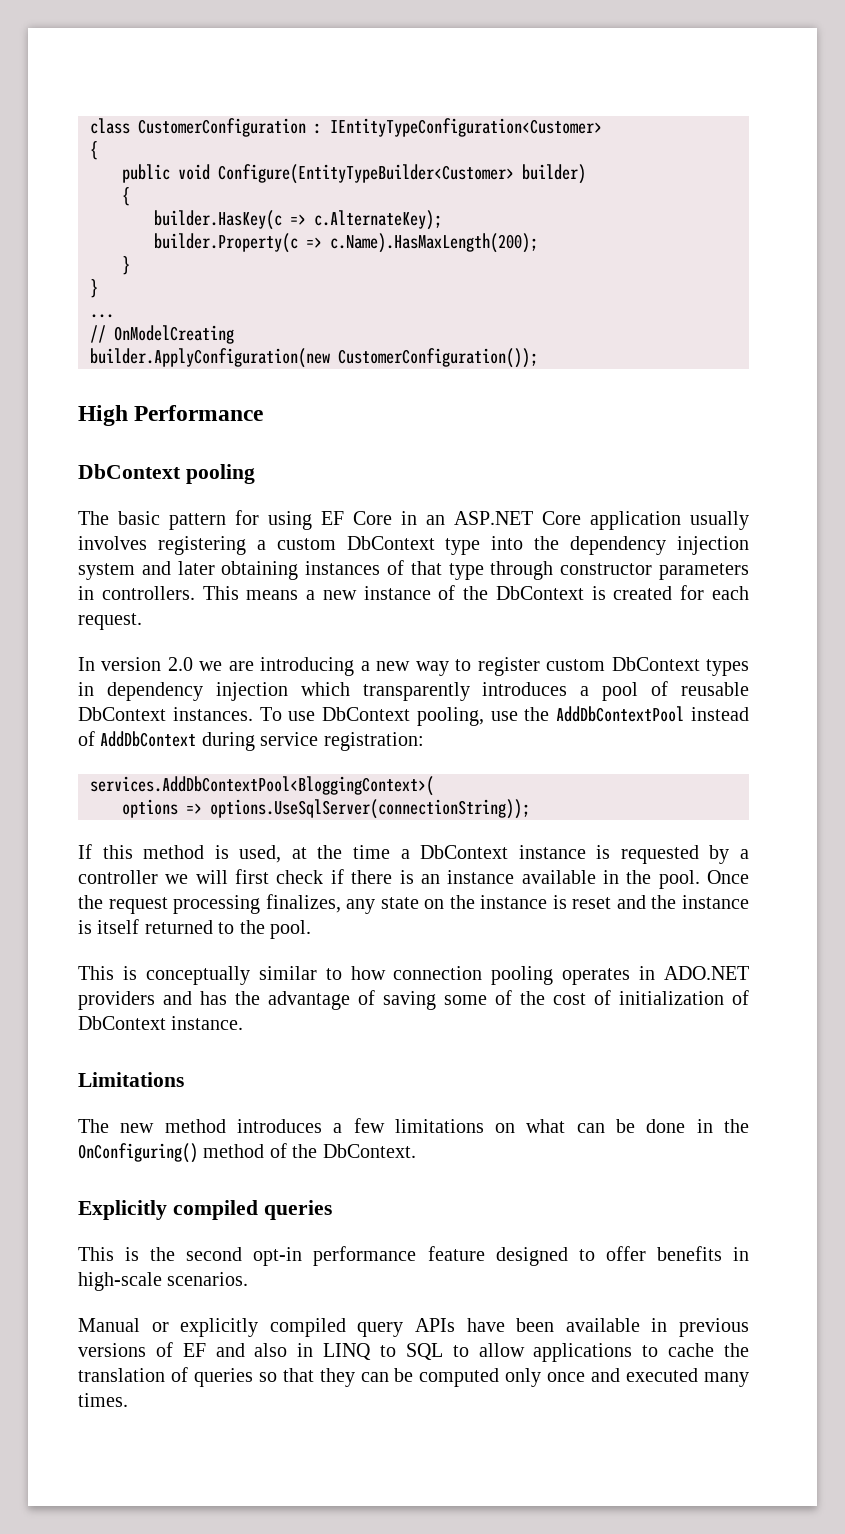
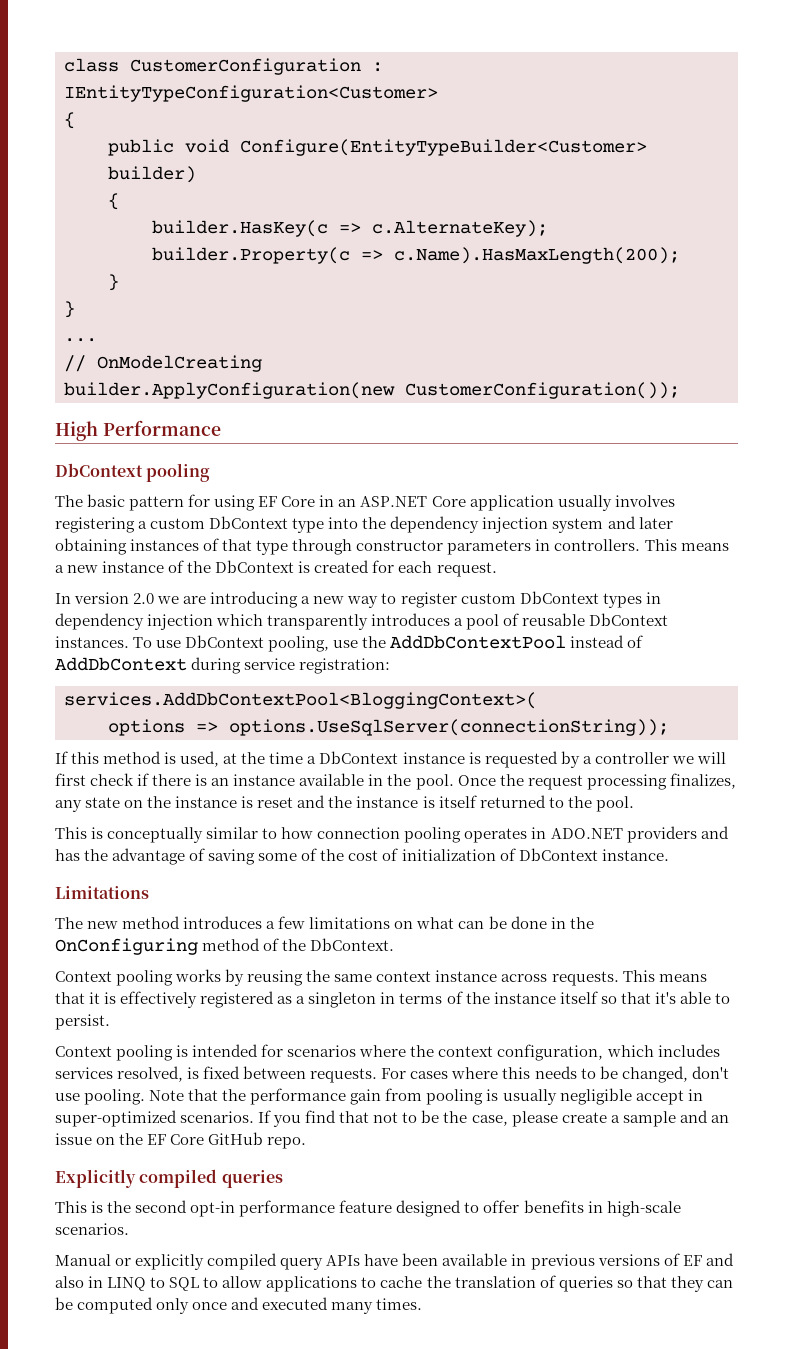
- The new method introduces a few limitations on what can be done in the OnConfiguring() method of the DbContext.
+ The new method introduces a few limitations on what can be done in the OnConfiguring method of the DbContext.
+ Context pooling works by reusing the same context instance across requests. This means that it is effectively registered as a singleton in terms of the instance itself so that it's able to persist.
+ Context pooling is intended for scenarios where the context configuration, which includes services resolved, is fixed between requests. For cases where this needs to be changed, don't use pooling. Note that the performance gain from pooling is usually negligible accept in super-optimized scenarios. If you find that not to be the case, please create a sample and an issue on the EF Core GitHub repo.

